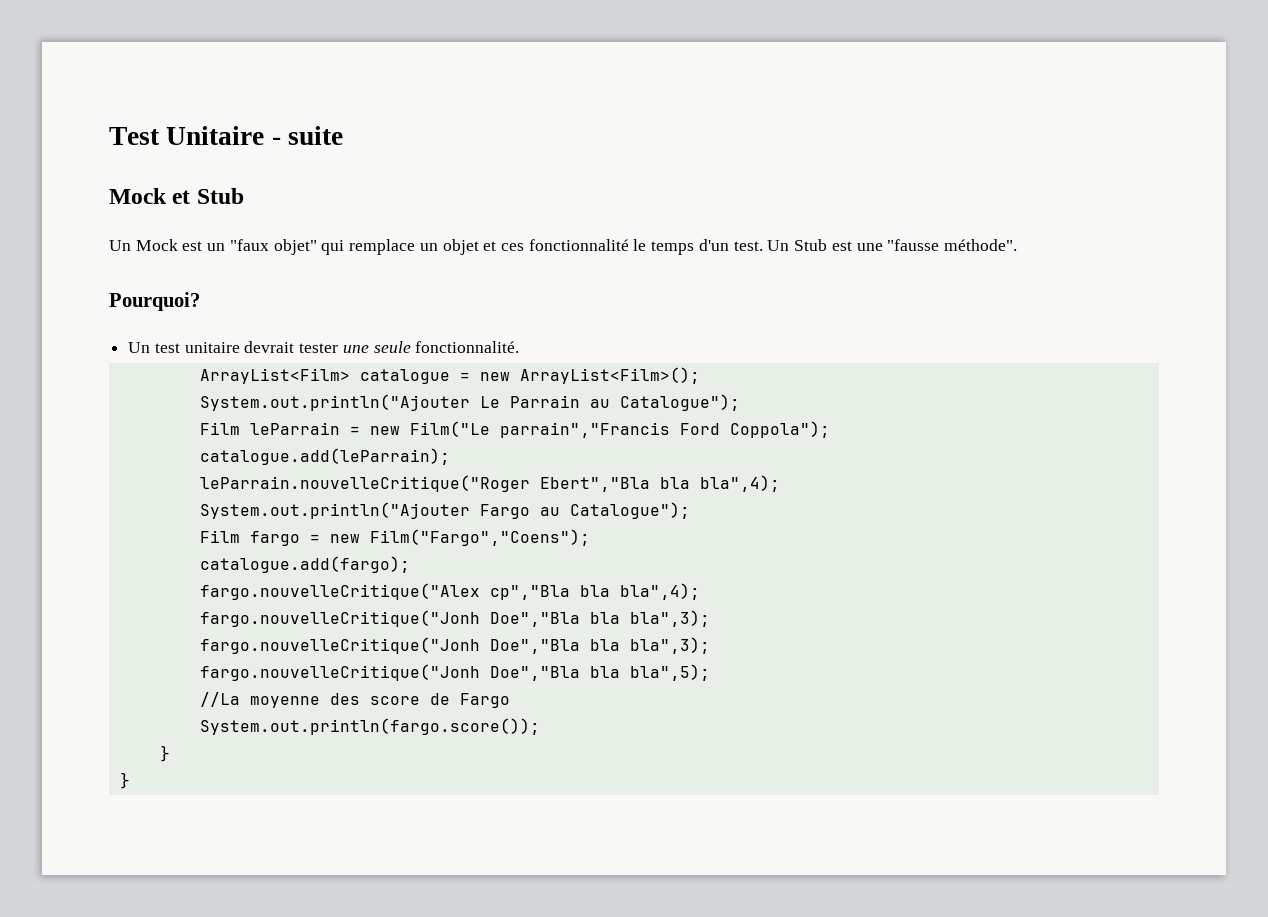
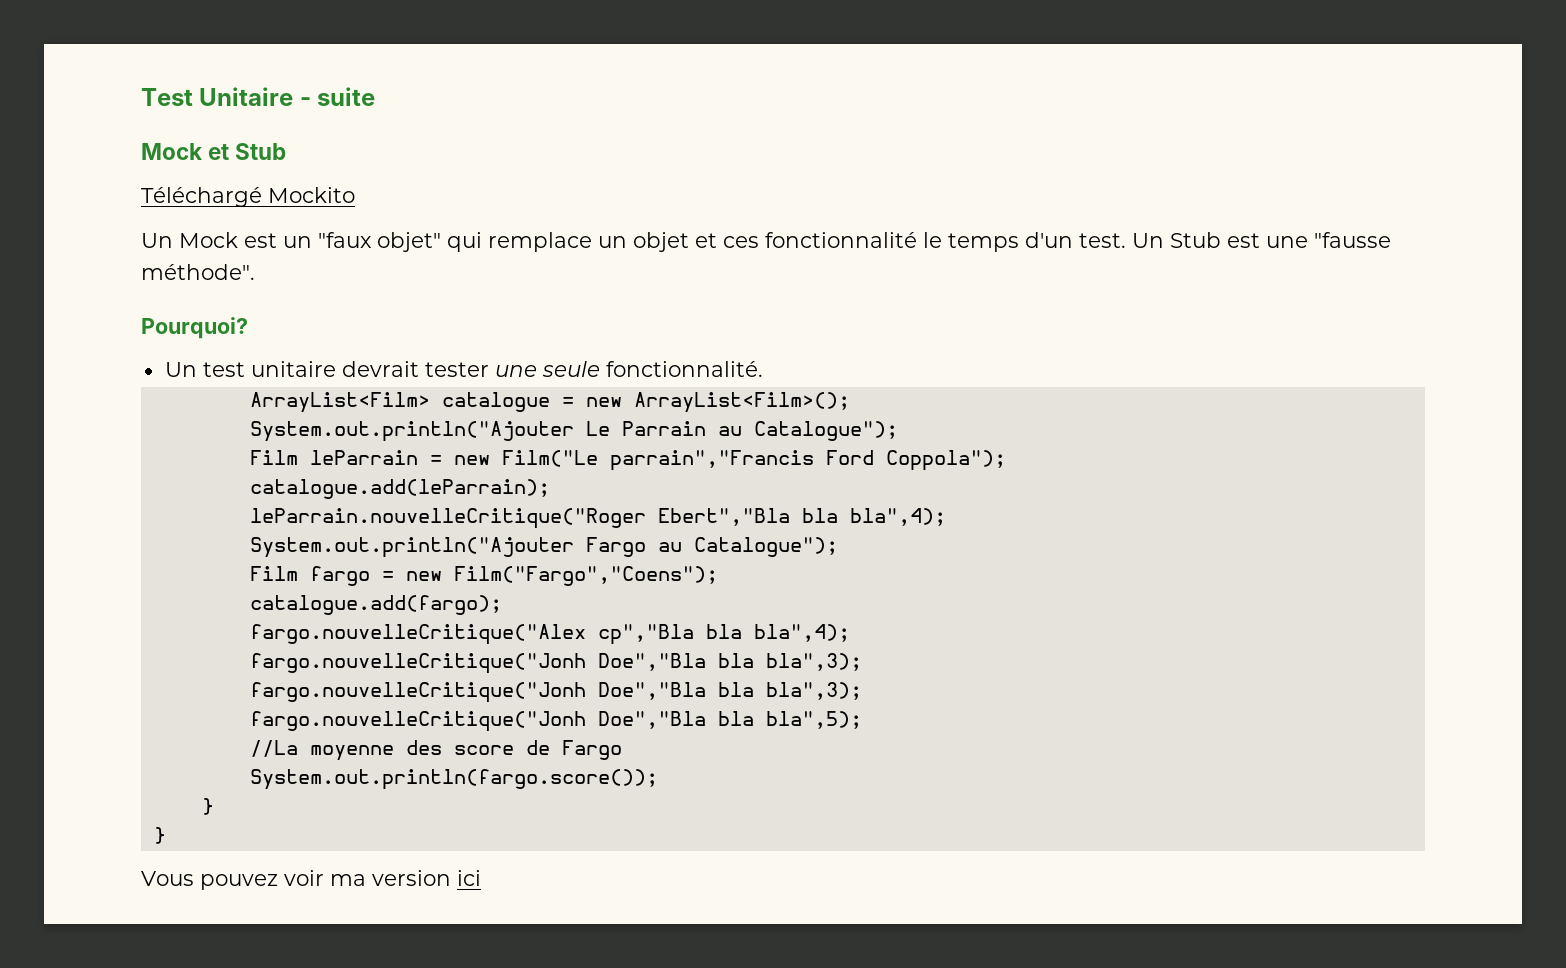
+ Téléchargé Mockito
+ Vous pouvez voir ma version ici

